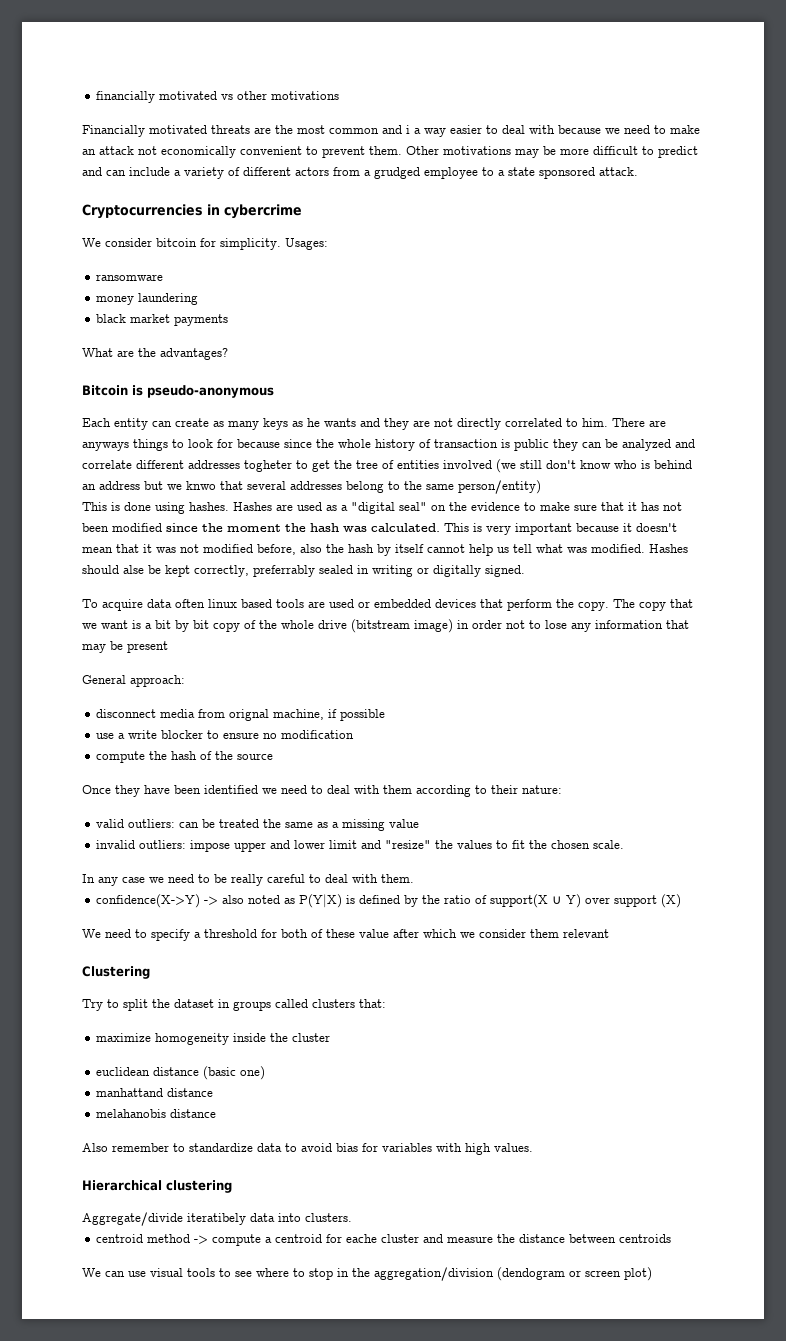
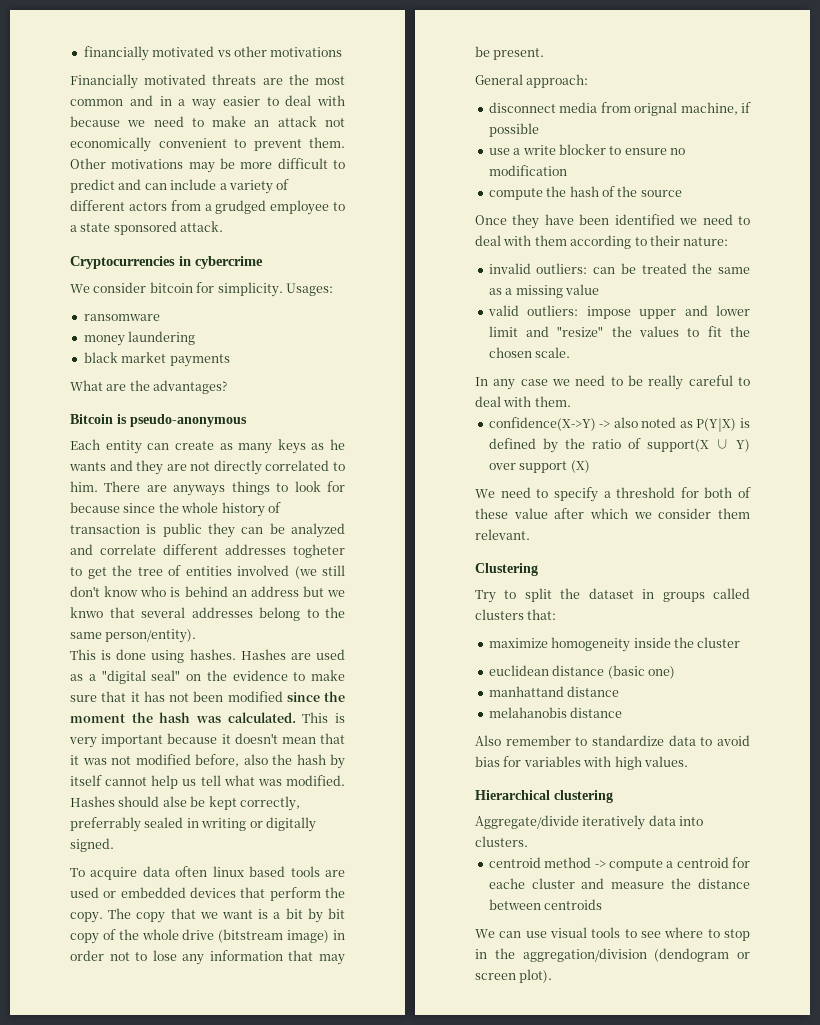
- Financially motivated threats are the most common and i a way easier to deal with because we need to make an attack not economically convenient to prevent them.
+ Financially motivated threats are the most common and in a way easier to deal with because we need to make an attack not economically convenient to prevent them.
- There are anyways things to look for because since the whole history of transaction is public they can be analyzed and correlate different addresses togheter to get the tree of entities involved (we still don't know who is behind an address but we knwo that several addresses belong to the same person/entity)
+ There are anyways things to look for because since the whole history of transaction is public they can be analyzed and correlate different addresses togheter to get the tree of entities involved (we still don't know who is behind an address but we knwo that several addresses belong to the same person/entity).
- The copy that we want is a bit by bit copy of the whole drive (bitstream image) in order not to lose any information that may be present
+ The copy that we want is a bit by bit copy of the whole drive (bitstream image) in order not to lose any information that may be present.
- valid outliers: can be treated the same as a missing value
+ invalid outliers: can be treated the same as a missing value
- invalid outliers: impose upper and lower limit and "resize" the values to fit the chosen scale.
+ valid outliers: impose upper and lower limit and "resize" the values to fit the chosen scale.
- We need to specify a threshold for both of these value after which we consider them relevant
+ We need to specify a threshold for both of these value after which we consider them relevant.
- Aggregate/divide iteratibely data into clusters.
+ Aggregate/divide iteratively data into clusters.
- We can use visual tools to see where to stop in the aggregation/division (dendogram or screen plot)
+ We can use visual tools to see where to stop in the aggregation/division (dendogram or screen plot).

